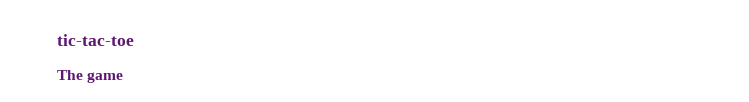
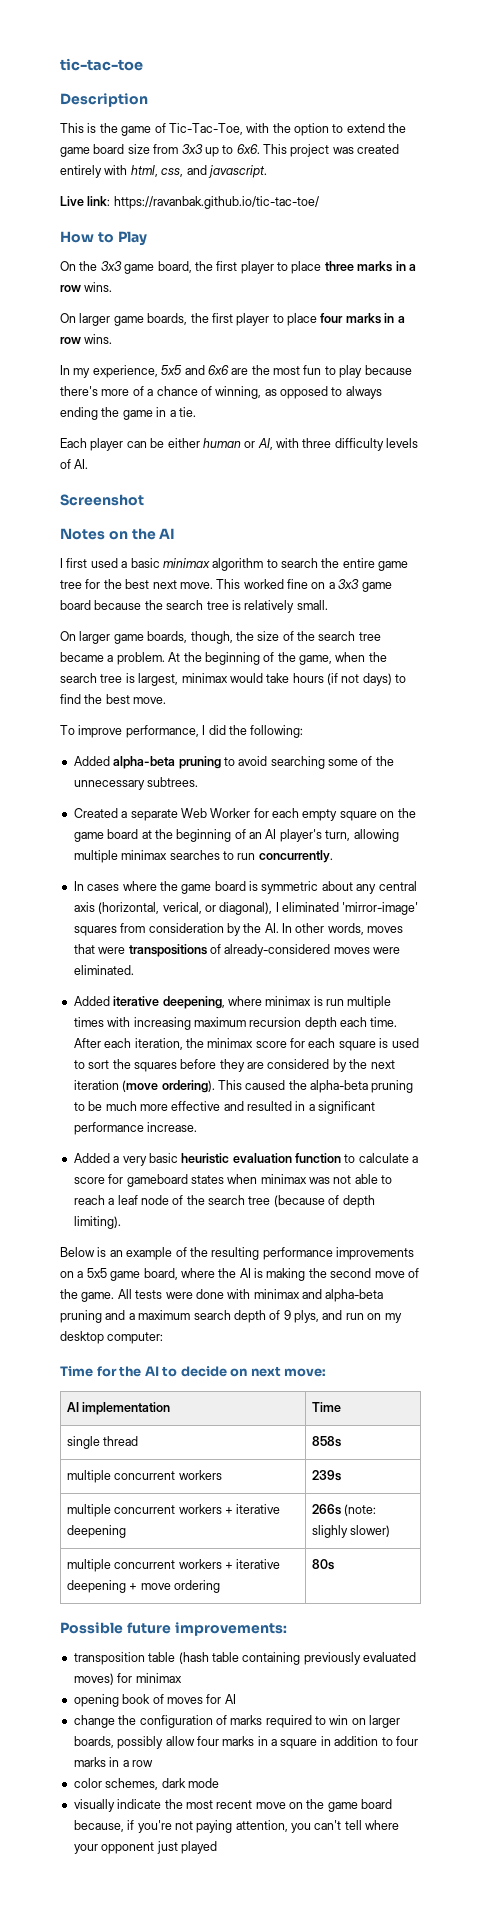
- The game
+ Description
+ This is the game of Tic-Tac-Toe, with the option to extend the game board size from 3x3 up to 6x6. This project was created entirely with html, css, and javascript.
+ Live link: https://ravanbak.github.io/tic-tac-toe/
+ How to Play
+ On the 3x3 game board, the first player to place three marks in a row wins.
+ On larger game boards, the first player to place four marks in a row wins.
+ In my experience, 5x5 and 6x6 are the most fun to play because there's more of a chance of winning, as opposed to always ending the game in a tie.
+ Each player can be either human or AI, with three difficulty levels of AI.
+ Screenshot
+ Notes on the AI
+ I first used a basic minimax algorithm to search the entire game tree for the best next move. This worked fine on a 3x3 game board because the search tree is relatively small.
+ On larger game boards, though, the size of the search tree became a problem. At the beginning of the game, when the search tree is largest, minimax would take hours (if not days) to find the best move.
+ To improve performance, I did the following:
+ Added alpha-beta pruning to avoid searching some of the unnecessary subtrees.
+ Created a separate Web Worker for each empty square on the game board at the beginning of an AI player's turn, allowing multiple minimax searches to run concurrently.
+ In cases where the game board is symmetric about any central axis (horizontal, verical, or diagonal), I eliminated 'mirror-image' squares from consideration by the AI. In other words, moves that were transpositions of already-considered moves were eliminated.
+ Added iterative deepening, where minimax is run multiple times with increasing maximum recursion depth each time. After each iteration, the minimax score for each square is used to sort the squares before they are considered by the next iteration (move ordering). This caused the alpha-beta pruning to be much more effective and resulted in a significant performance increase.
+ Added a very basic heuristic evaluation function to calculate a score for gameboard states when minimax was not able to reach a leaf node of the search tree (because of depth limiting).
+ Below is an example of the resulting performance improvements on a 5x5 game board, where the AI is making the second move of the game. All tests were done with minimax and alpha-beta pruning and a maximum search depth of 9 plys, and run on my desktop computer:
+ Time for the AI to decide on next move:
+ AI implementation | Time
+ single thread | 858s
+ multiple concurrent workers | 239s
+ multiple concurrent workers + iterative deepening | 266s (note: slighly slower)
+ multiple concurrent workers + iterative deepening + move ordering | 80s
+ Possible future improvements:
+ transposition table (hash table containing previously evaluated moves) for minimax
+ opening book of moves for AI
+ change the configuration of marks required to win on larger boards, possibly allow four marks in a square in addition to four marks in a row
+ color schemes, dark mode
+ visually indicate the most recent move on the game board because, if you're not paying attention, you can't tell where your opponent just played

